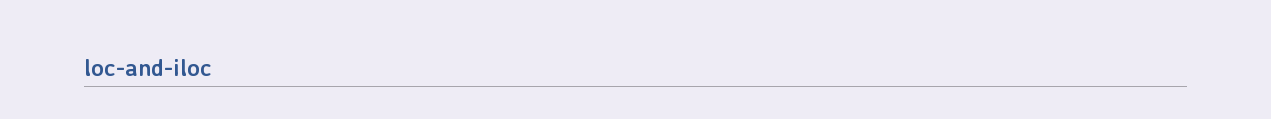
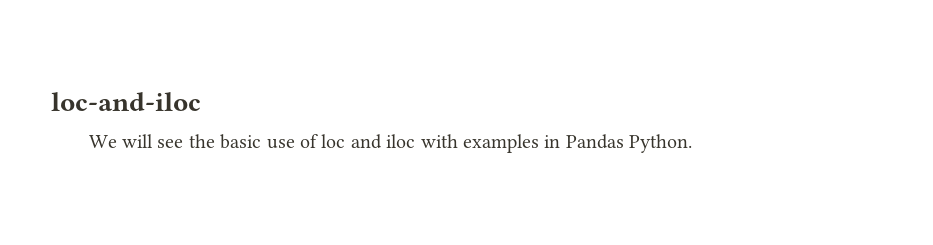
+ We will see the basic use of loc and iloc with examples in Pandas Python.

